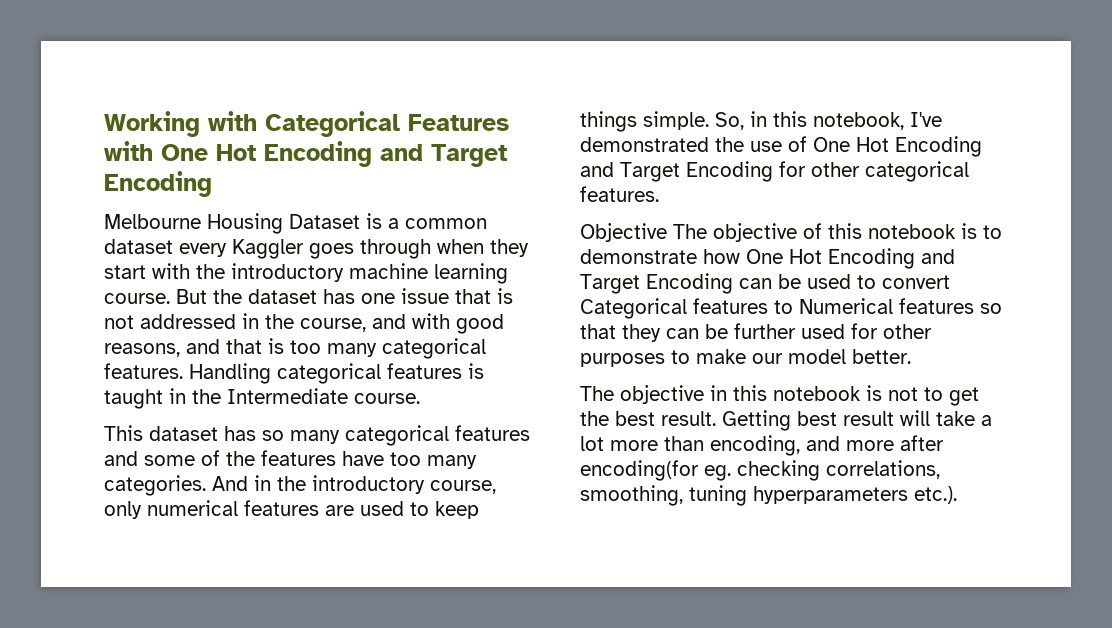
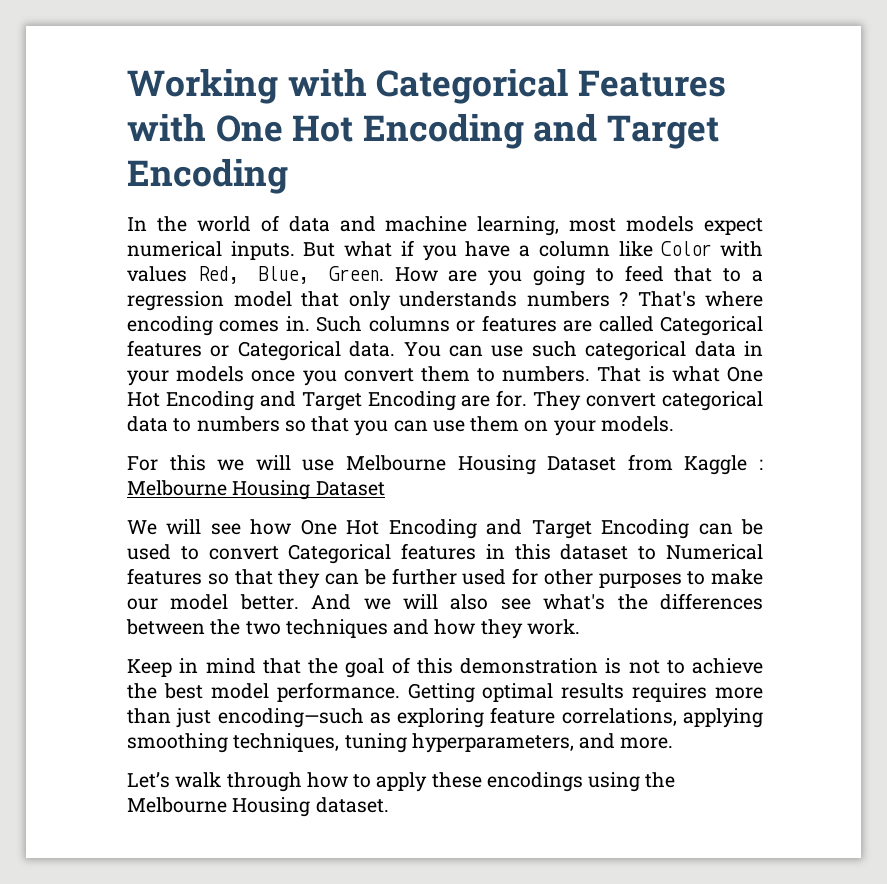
- Melbourne Housing Dataset is a common dataset every Kaggler goes through when they start with the introductory machine learning course. But the dataset has one issue that is not addressed in the course, and with good reasons, and that is too many categorical features. Handling categorical features is taught in the Intermediate course.
- This dataset has so many categorical features and some of the features have too many categories. And in the introductory course, only numerical features are used to keep things simple. So, in this notebook, I've demonstrated the use of One Hot Encoding and Target Encoding for other categorical features.
- Objective The objective of this notebook is to demonstrate how One Hot Encoding and Target Encoding can be used to convert Categorical features to Numerical features so that they can be further used for other purposes to make our model better.
- The objective in this notebook is not to get the best result. Getting best result will take a lot more than encoding, and more after encoding(for eg. checking correlations, smoothing, tuning hyperparameters etc.).
+ In the world of data and machine learning, most models expect numerical inputs. But what if you have a column like Color with values Red, Blue, Green. How are you going to feed that to a regression model that only understands numbers ? That's where encoding comes in. Such columns or features are called Categorical features or Categorical data. You can use such categorical data in your models once you convert them to numbers. That is what One Hot Encoding and Target Encoding are for. They convert categorical data to numbers so that you can use them on your models.
+ For this we will use Melbourne Housing Dataset from Kaggle : Melbourne Housing Dataset
+ We will see how One Hot Encoding and Target Encoding can be used to convert Categorical features in this dataset to Numerical features so that they can be further used for other purposes to make our model better. And we will also see what's the differences between the two techniques and how they work.
+ Keep in mind that the goal of this demonstration is not to achieve the best model performance. Getting optimal results requires more than just encoding—such as exploring feature correlations, applying smoothing techniques, tuning hyperparameters, and more.
+ Let’s walk through how to apply these encodings using the Melbourne Housing dataset.

